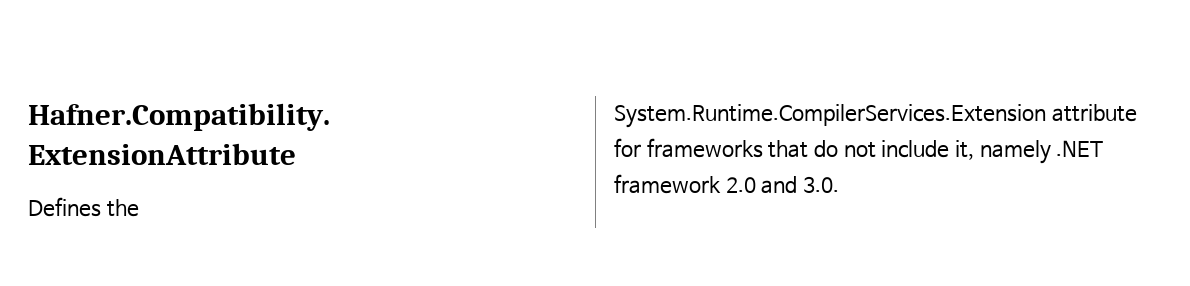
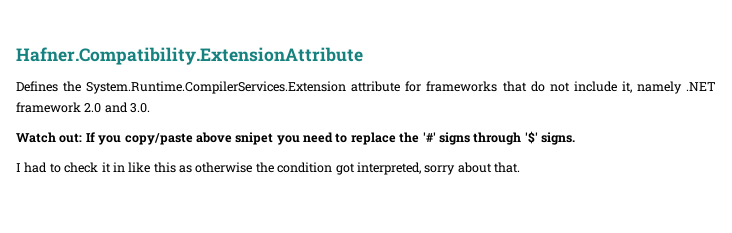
+ Watch out: If you copy/paste above snipet you need to replace the '#' signs through '$' signs.
+ I had to check it in like this as otherwise the condition got interpreted, sorry about that.

